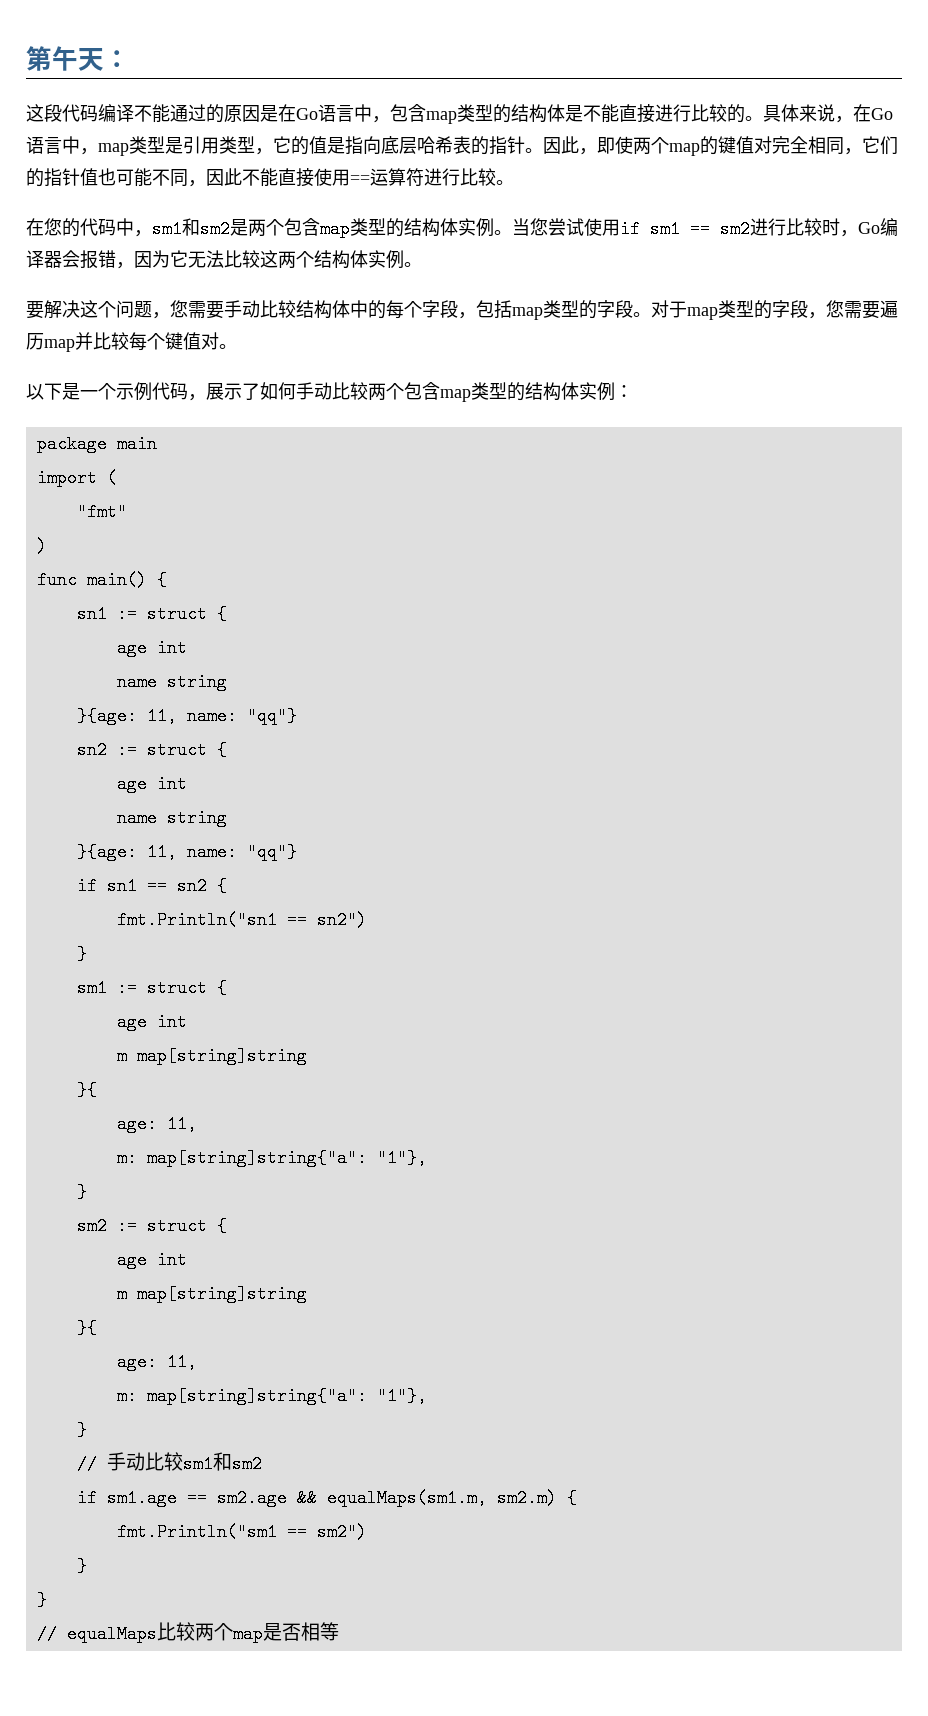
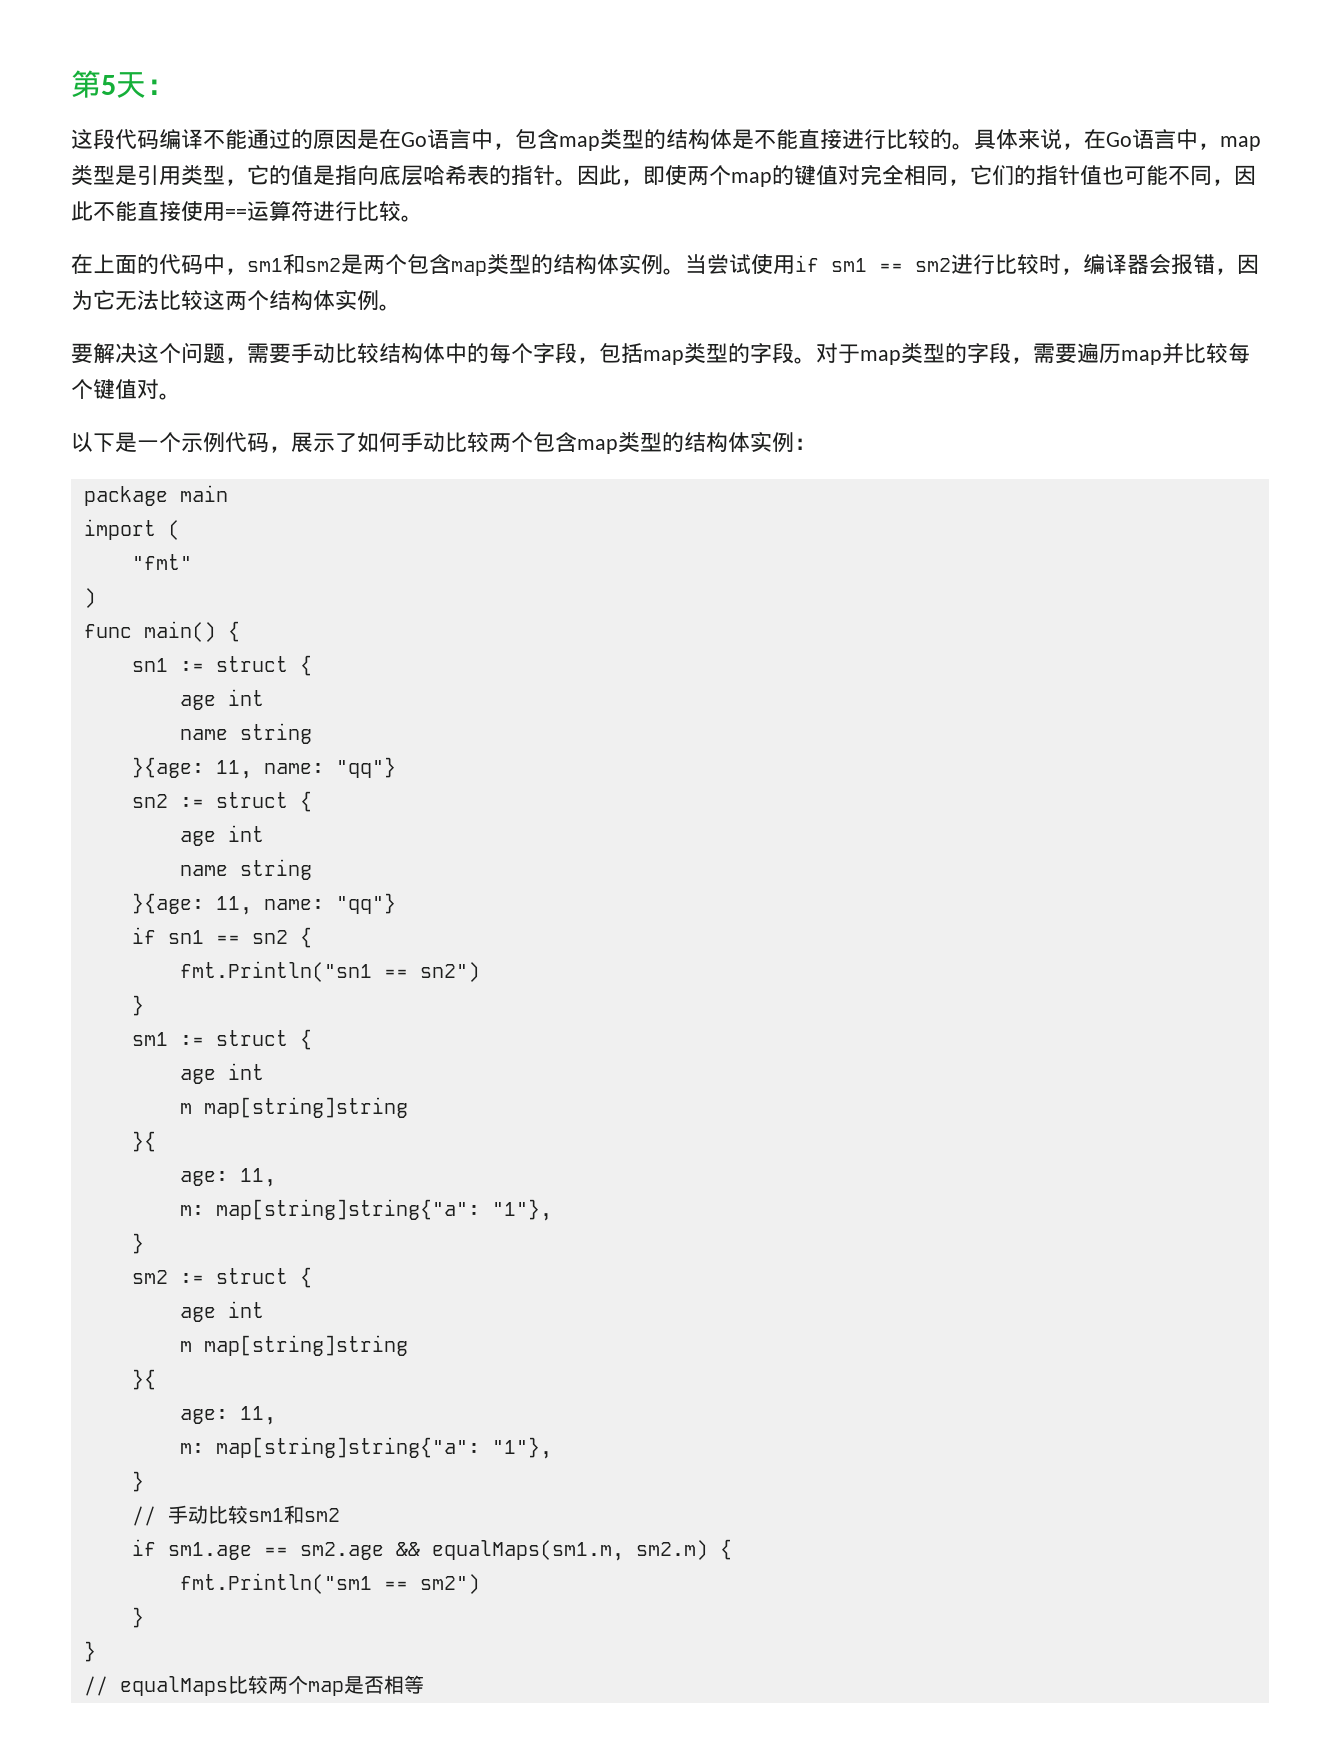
- 第午天：
+ 第5天：
- 在您的代码中，sm1和sm2是两个包含map类型的结构体实例。
+ 在上面的代码中，sm1和sm2是两个包含map类型的结构体实例。
- 当您尝试使用if sm1 == sm2进行比较时，Go编译器会报错，因为它无法比较这两个结构体实例。
+ 当尝试使用if sm1 == sm2进行比较时，编译器会报错，因为它无法比较这两个结构体实例。
- 要解决这个问题，您需要手动比较结构体中的每个字段，包括map类型的字段。
+ 要解决这个问题，需要手动比较结构体中的每个字段，包括map类型的字段。
- 对于map类型的字段，您需要遍历map并比较每个键值对。
+ 对于map类型的字段，需要遍历map并比较每个键值对。

